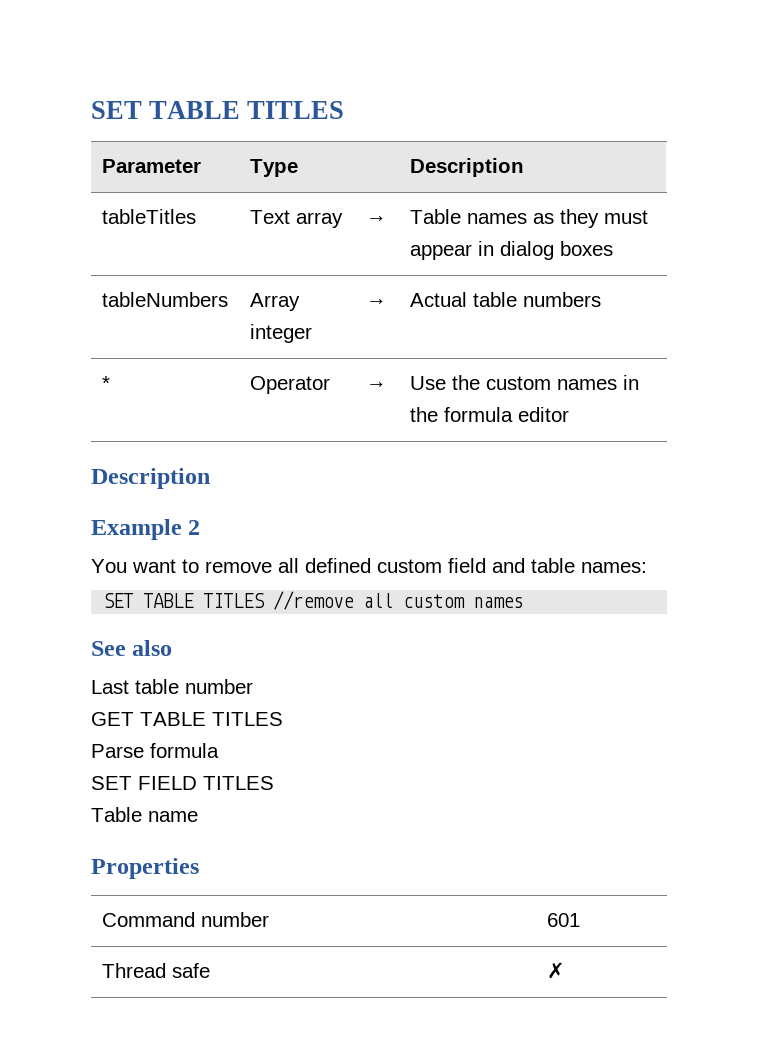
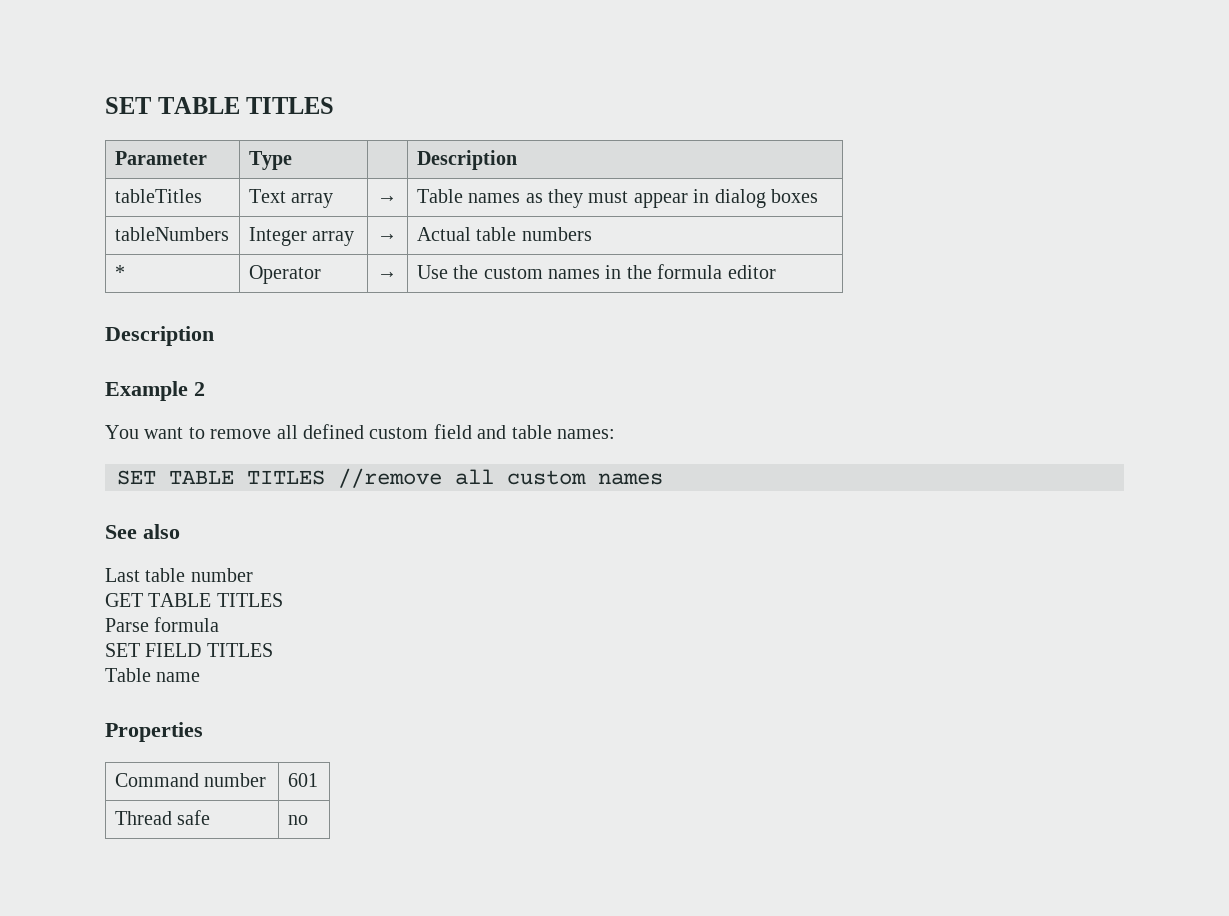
- tableNumbers | Array integer | → | Actual table numbers
+ tableNumbers | Integer array | → | Actual table numbers
- Thread safe | ✗
+ Thread safe | no

